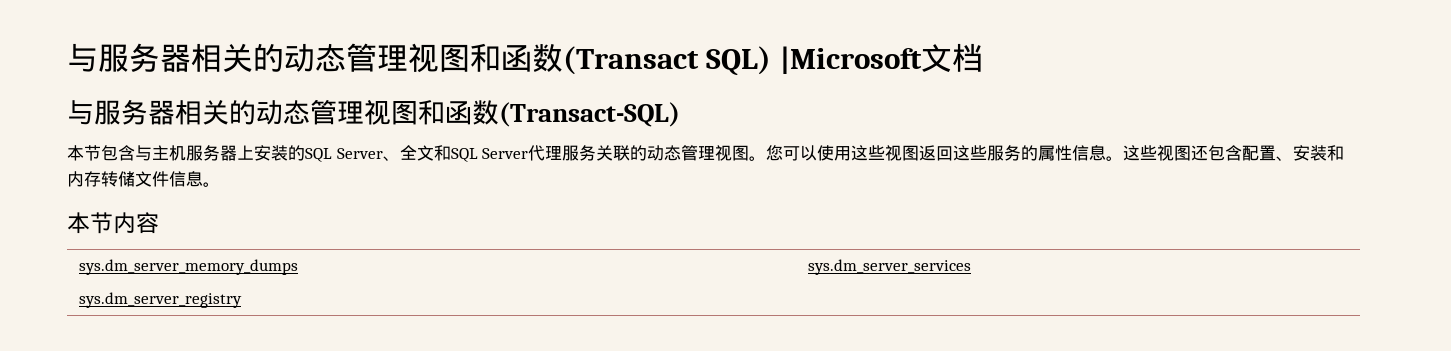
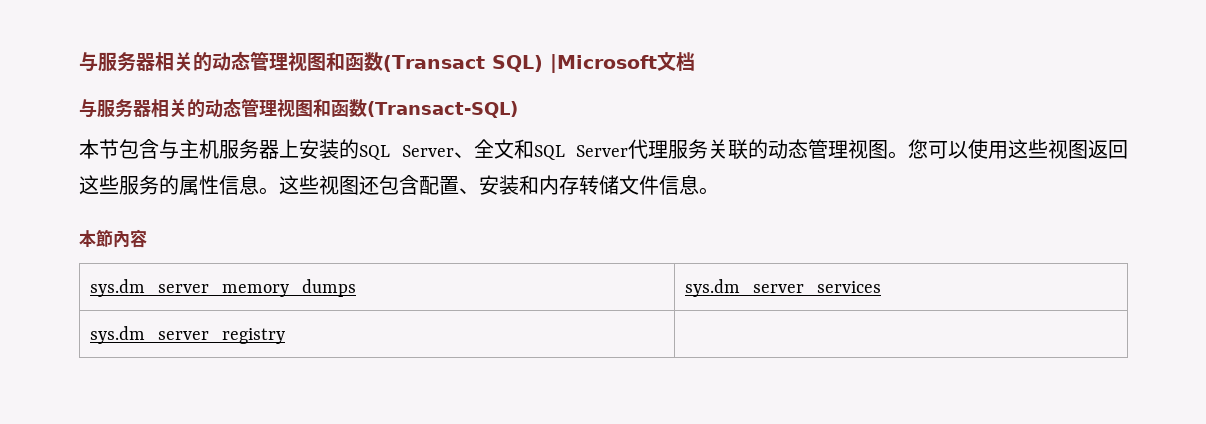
- 本节内容
+ 本節內容

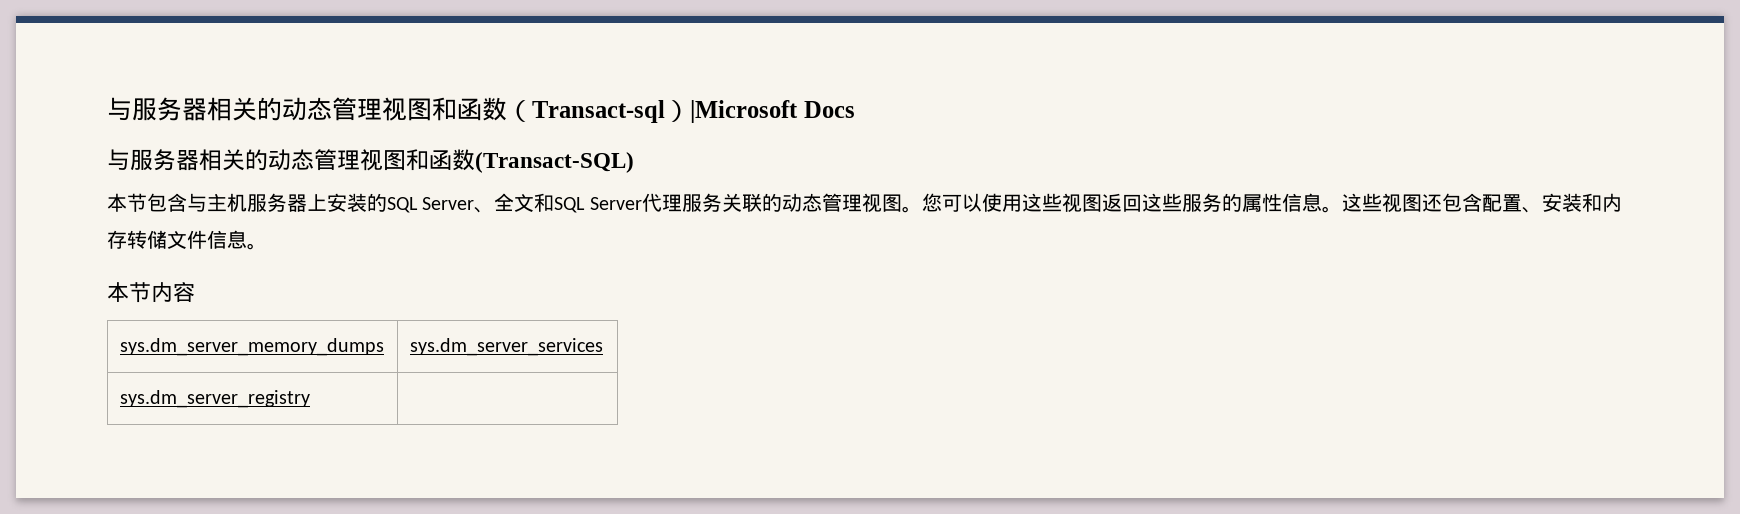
- 与服务器相关的动态管理视图和函数(Transact SQL) |Microsoft文档
+ 与服务器相关的动态管理视图和函数（Transact-sql）|Microsoft Docs
- 本節內容
+ 本节内容

